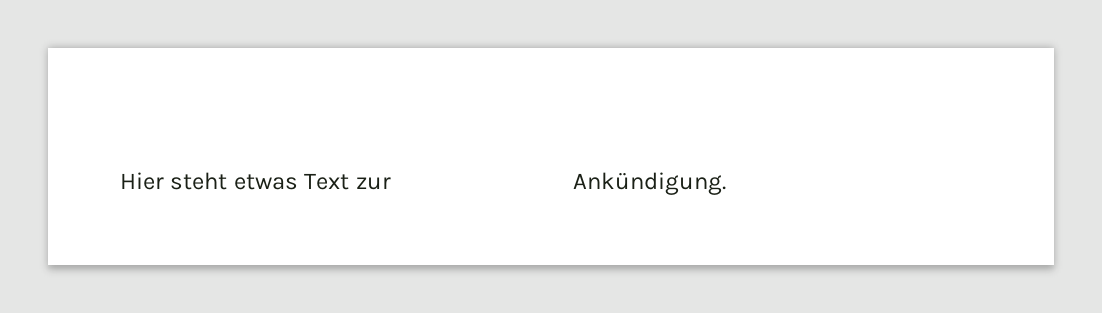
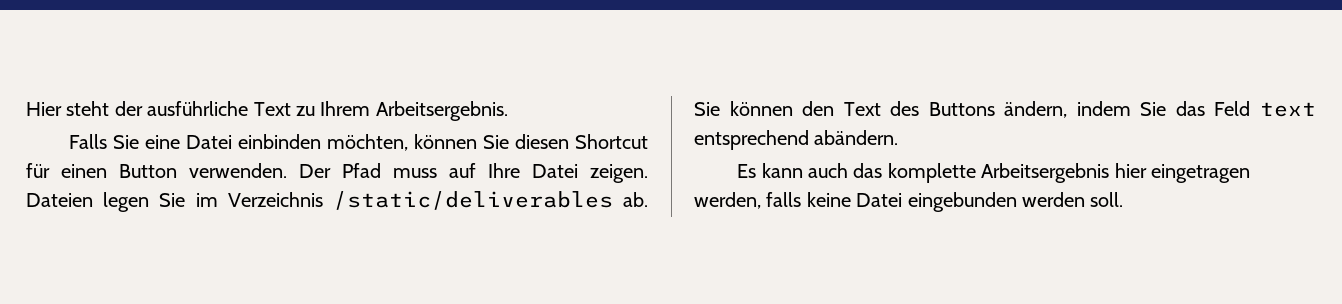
- Hier steht etwas Text zur Ankündigung.
+ Hier steht der ausführliche Text zu Ihrem Arbeitsergebnis.
+ Falls Sie eine Datei einbinden möchten, können Sie diesen Shortcut für einen Button verwenden. Der Pfad muss auf Ihre Datei zeigen. Dateien legen Sie im Verzeichnis /static/deliverables ab. Sie können den Text des Buttons ändern, indem Sie das Feld text entsprechend abändern.
+ Es kann auch das komplette Arbeitsergebnis hier eingetragen werden, falls keine Datei eingebunden werden soll.

